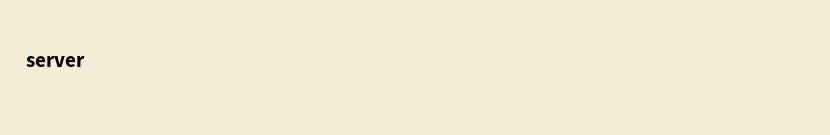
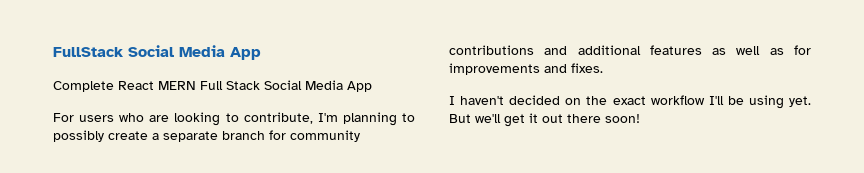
- server
+ FullStack Social Media App
+ Complete React MERN Full Stack Social Media App
+ For users who are looking to contribute, I'm planning to possibly create a separate branch for community contributions and additional features as well as for improvements and fixes.
+ I haven't decided on the exact workflow I'll be using yet. But we'll get it out there soon!

